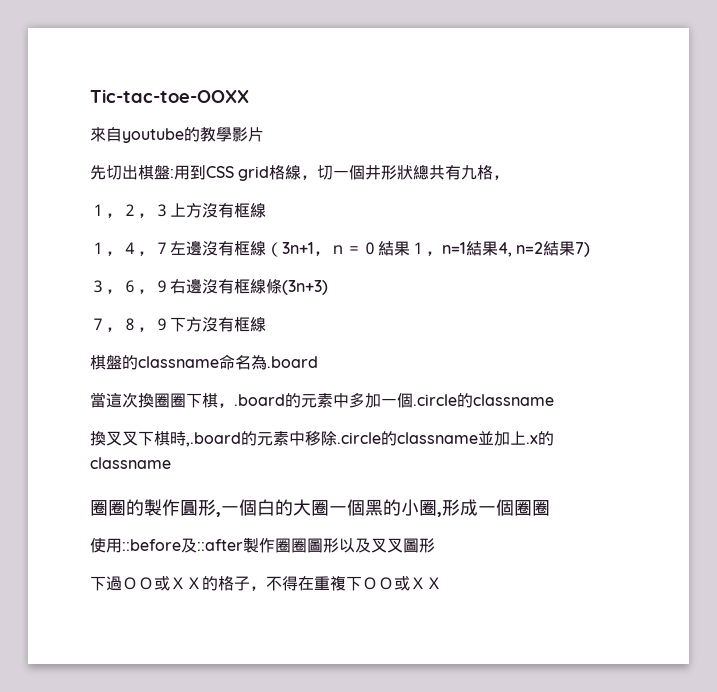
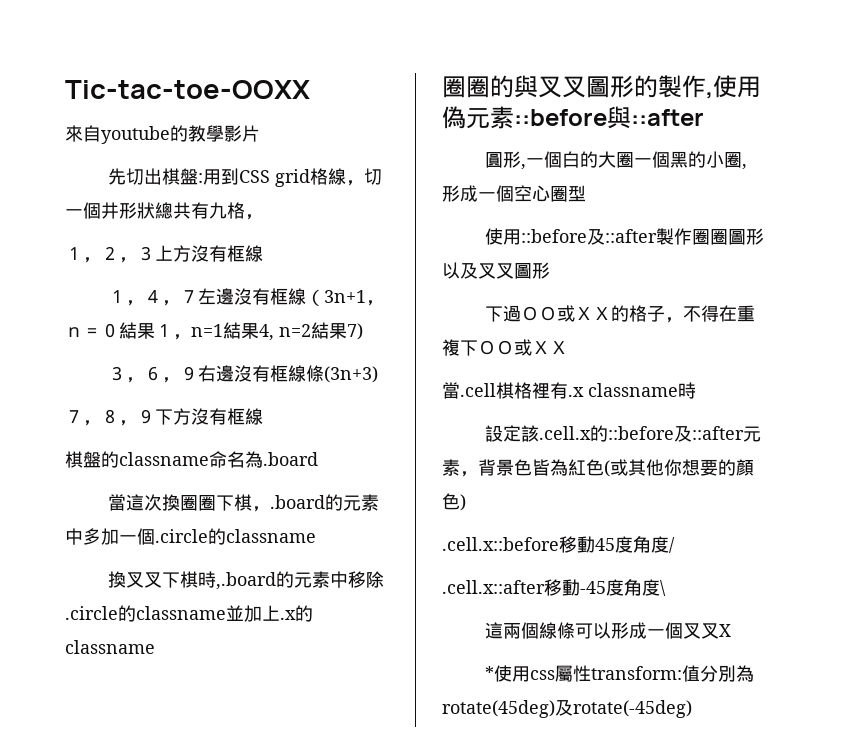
- 圈圈的製作圓形,一個白的大圈一個黑的小圈,形成一個圈圈
+ 圈圈的與叉叉圖形的製作,使用偽元素::before與::after
+ 圓形,一個白的大圈一個黑的小圈,形成一個空心圈型
+ 當.cell棋格裡有.x classname時
+ 設定該.cell.x的::before及::after元素，背景色皆為紅色(或其他你想要的顏色)
+ .cell.x::before移動45度角度/
+ .cell.x::after移動-45度角度\
+ 這兩個線條可以形成一個叉叉X
+ *使用css屬性transform:值分別為rotate(45deg)及rotate(-45deg)

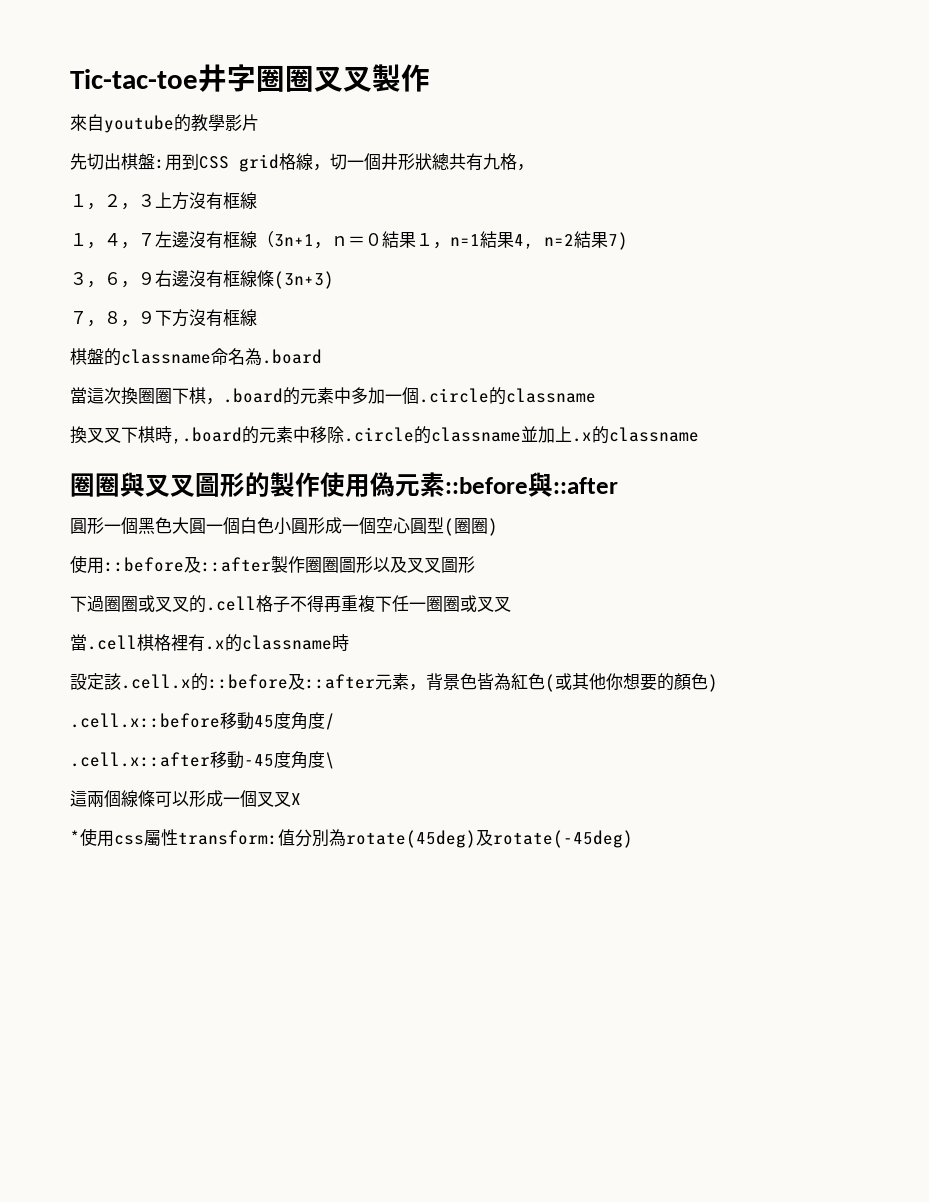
- Tic-tac-toe-OOXX
+ Tic-tac-toe井字圈圈叉叉製作
- 圈圈的與叉叉圖形的製作,使用偽元素::before與::after
+ 圈圈與叉叉圖形的製作使用偽元素::before與::after
- 圓形,一個白的大圈一個黑的小圈,形成一個空心圈型
+ 圓形一個黑色大圓一個白色小圓形成一個空心圓型(圈圈)
- 下過ＯＯ或ＸＸ的格子，不得在重複下ＯＯ或ＸＸ
+ 下過圈圈或叉叉的.cell格子不得再重複下任一圈圈或叉叉
- 當.cell棋格裡有.x classname時
+ 當.cell棋格裡有.x的classname時

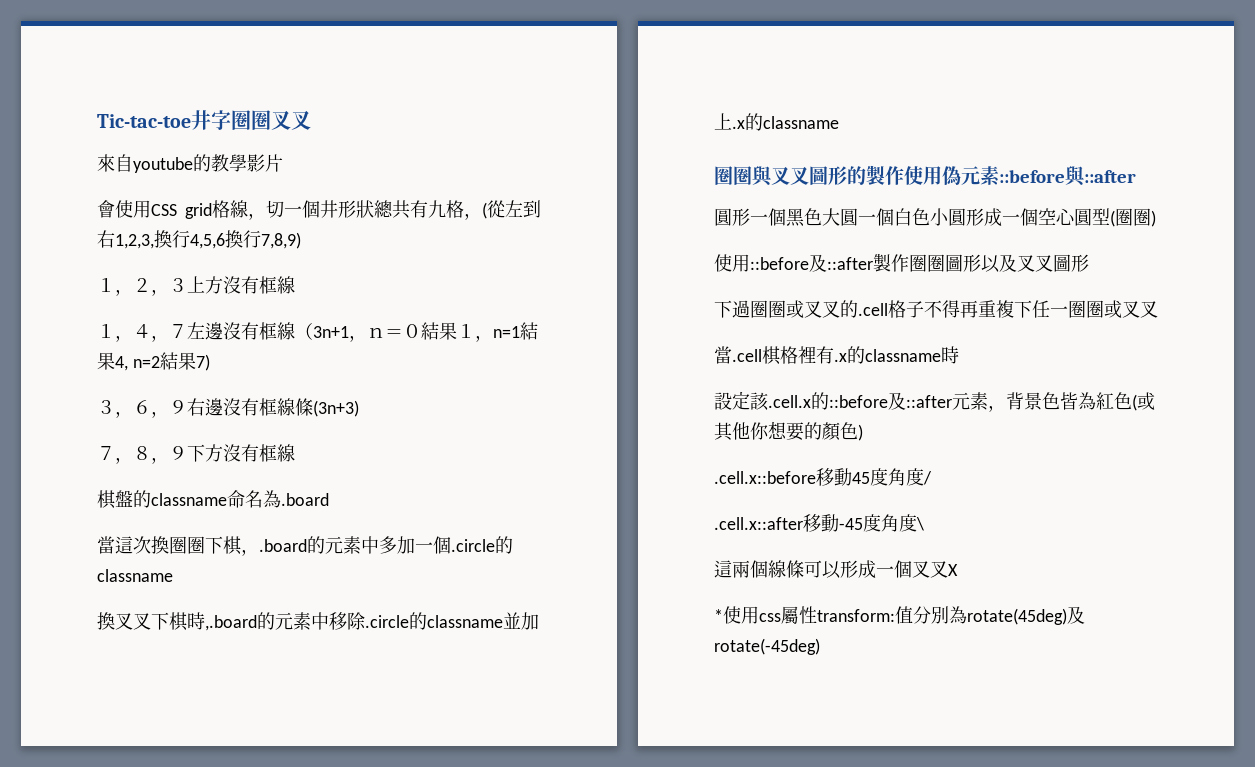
- Tic-tac-toe井字圈圈叉叉製作
+ Tic-tac-toe井字圈圈叉叉
- 先切出棋盤:用到CSS grid格線，切一個井形狀總共有九格，
+ 會使用CSS grid格線，切一個井形狀總共有九格，(從左到右1,2,3,換行4,5,6換行7,8,9)

